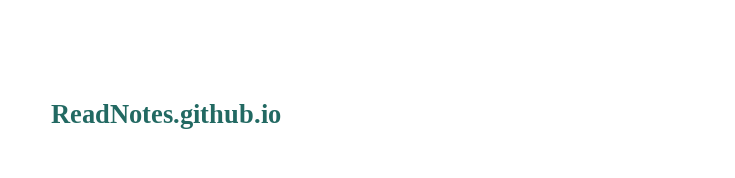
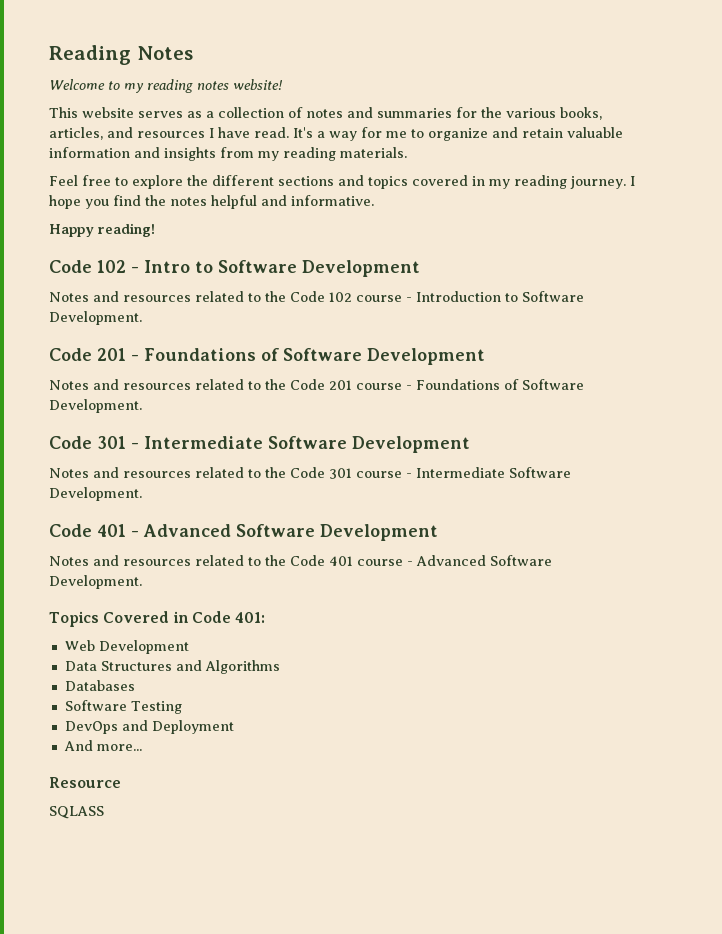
- ReadNotes.github.io
+ Reading Notes
+ Welcome to my reading notes website!
+ This website serves as a collection of notes and summaries for the various books, articles, and resources I have read. It's a way for me to organize and retain valuable information and insights from my reading materials.
+ Feel free to explore the different sections and topics covered in my reading journey. I hope you find the notes helpful and informative.
+ Happy reading!
+ Code 102 - Intro to Software Development
+ Notes and resources related to the Code 102 course - Introduction to Software Development.
+ Code 201 - Foundations of Software Development
+ Notes and resources related to the Code 201 course - Foundations of Software Development.
+ Code 301 - Intermediate Software Development
+ Notes and resources related to the Code 301 course - Intermediate Software Development.
+ Code 401 - Advanced Software Development
+ Notes and resources related to the Code 401 course - Advanced Software Development.
+ Topics Covered in Code 401:
+ Web Development
+ Data Structures and Algorithms
+ Databases
+ Software Testing
+ DevOps and Deployment
+ And more...
+ Resource
+ SQLASS

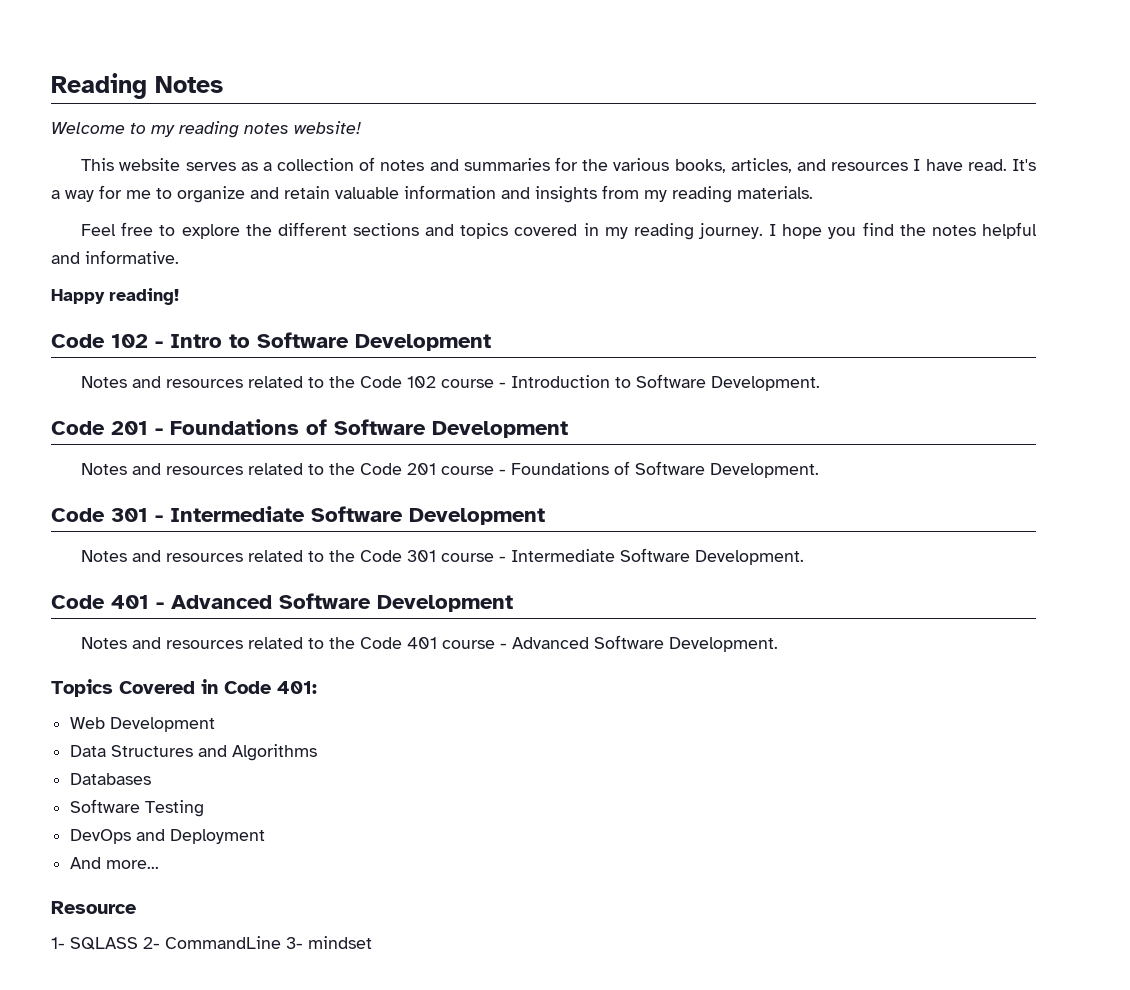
- SQLASS
+ 1- SQLASS 2- CommandLine 3- mindset

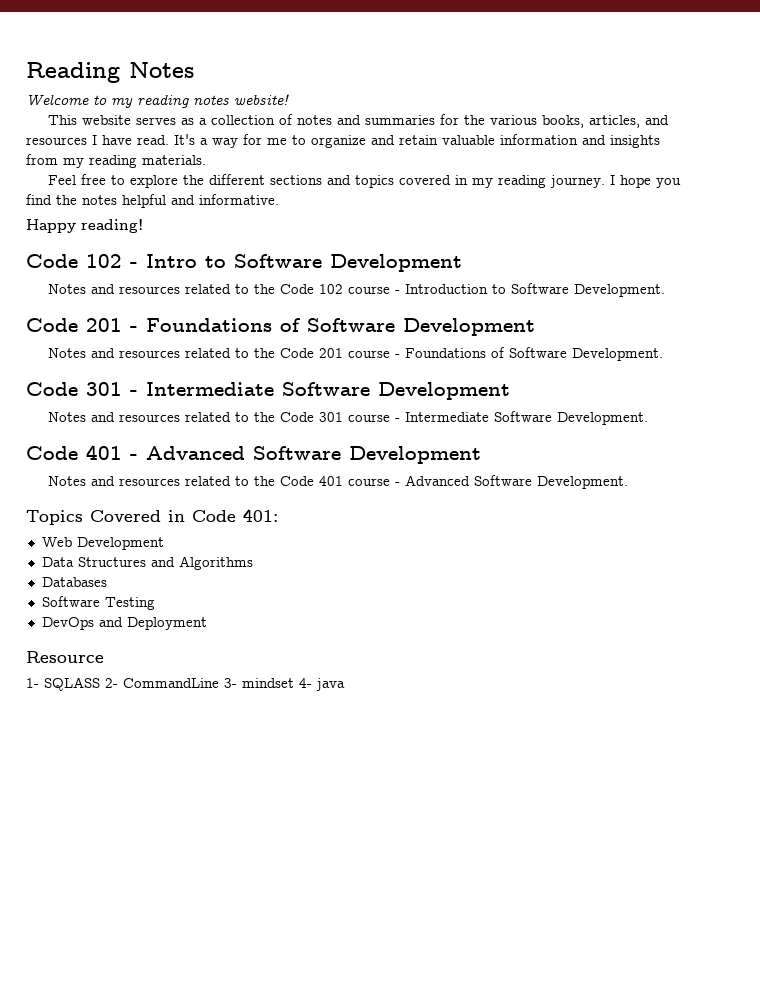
- And more...
- 1- SQLASS 2- CommandLine 3- mindset
+ 1- SQLASS 2- CommandLine 3- mindset 4- java

